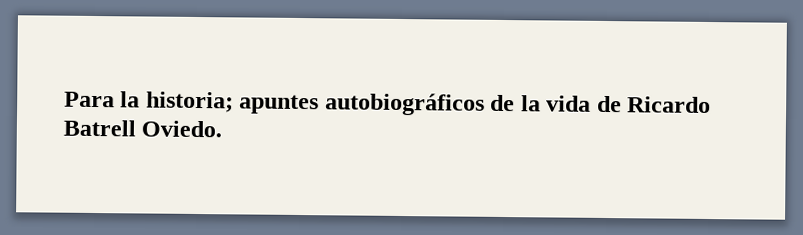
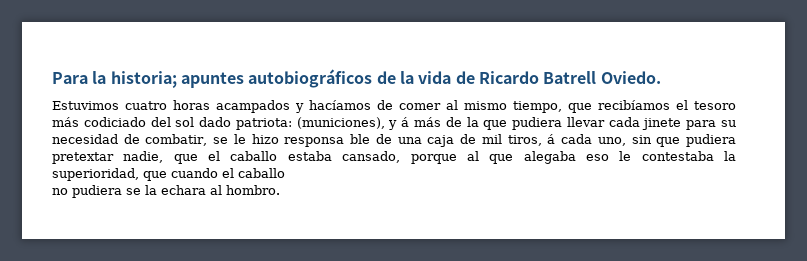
+ Estuvimos cuatro horas acampados y hacíamos de comer al mismo tiempo, que recibíamos el tesoro más codiciado del sol dado patriota: (municiones), y á más de la que pudiera llevar cada jinete para su necesidad de combatir, se le hizo responsa ble de una caja de mil tiros, á cada uno, sin que pudiera pretextar nadie, que el caballo estaba cansado, porque al que alegaba eso le contestaba la superioridad, que cuando el caballo
+ no pudiera se la echara al hombro.

